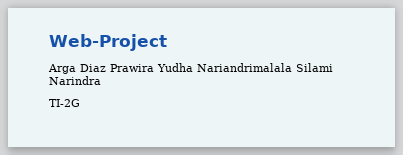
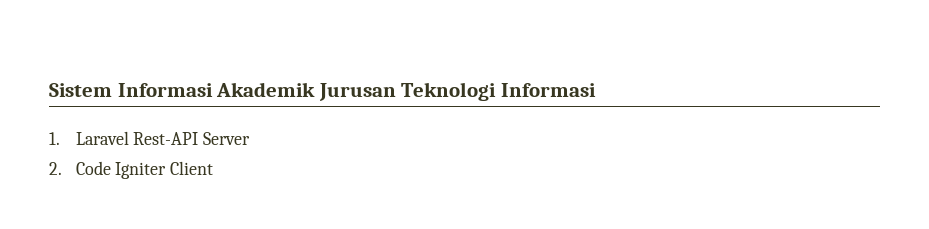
- Web-Project
- Arga Diaz Prawira Yudha Nariandrimalala Silami Narindra
- TI-2G
+ Sistem Informasi Akademik Jurusan Teknologi Informasi
+ 1. Laravel Rest-API Server
+ 2. Code Igniter Client

